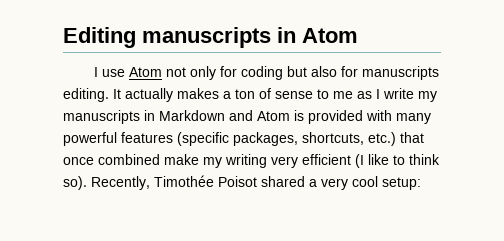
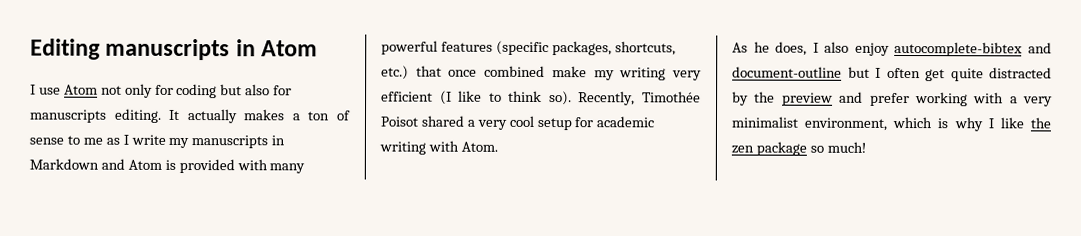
- Recently, Timothée Poisot shared a very cool setup:
+ Recently, Timothée Poisot shared a very cool setup for academic writing with Atom.
+ As he does, I also enjoy autocomplete-bibtex and document-outline but I often get quite distracted by the preview and prefer working with a very minimalist environment, which is why I like the zen package so much!

